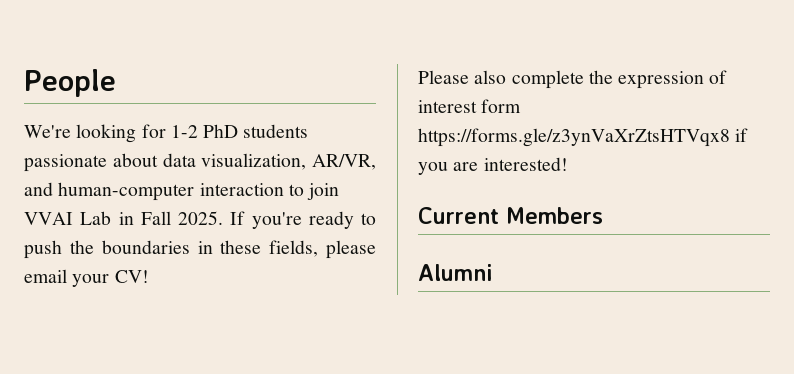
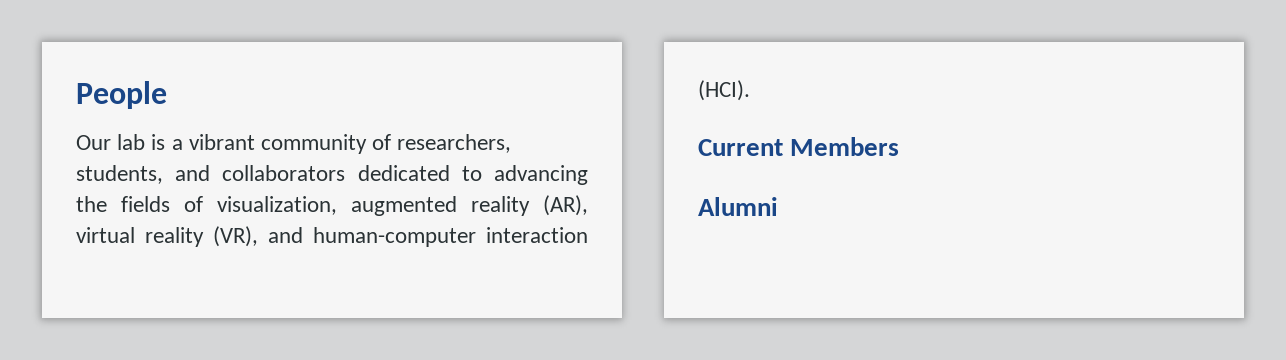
- We're looking for 1-2 PhD students passionate about data visualization, AR/VR, and human-computer interaction to join VVAI Lab in Fall 2025. If you're ready to push the boundaries in these fields, please email your CV!
- Please also complete the expression of interest form https://forms.gle/z3ynVaXrZtsHTVqx8 if you are interested!
+ Our lab is a vibrant community of researchers, students, and collaborators dedicated to advancing the fields of visualization, augmented reality (AR), virtual reality (VR), and human-computer interaction (HCI).

